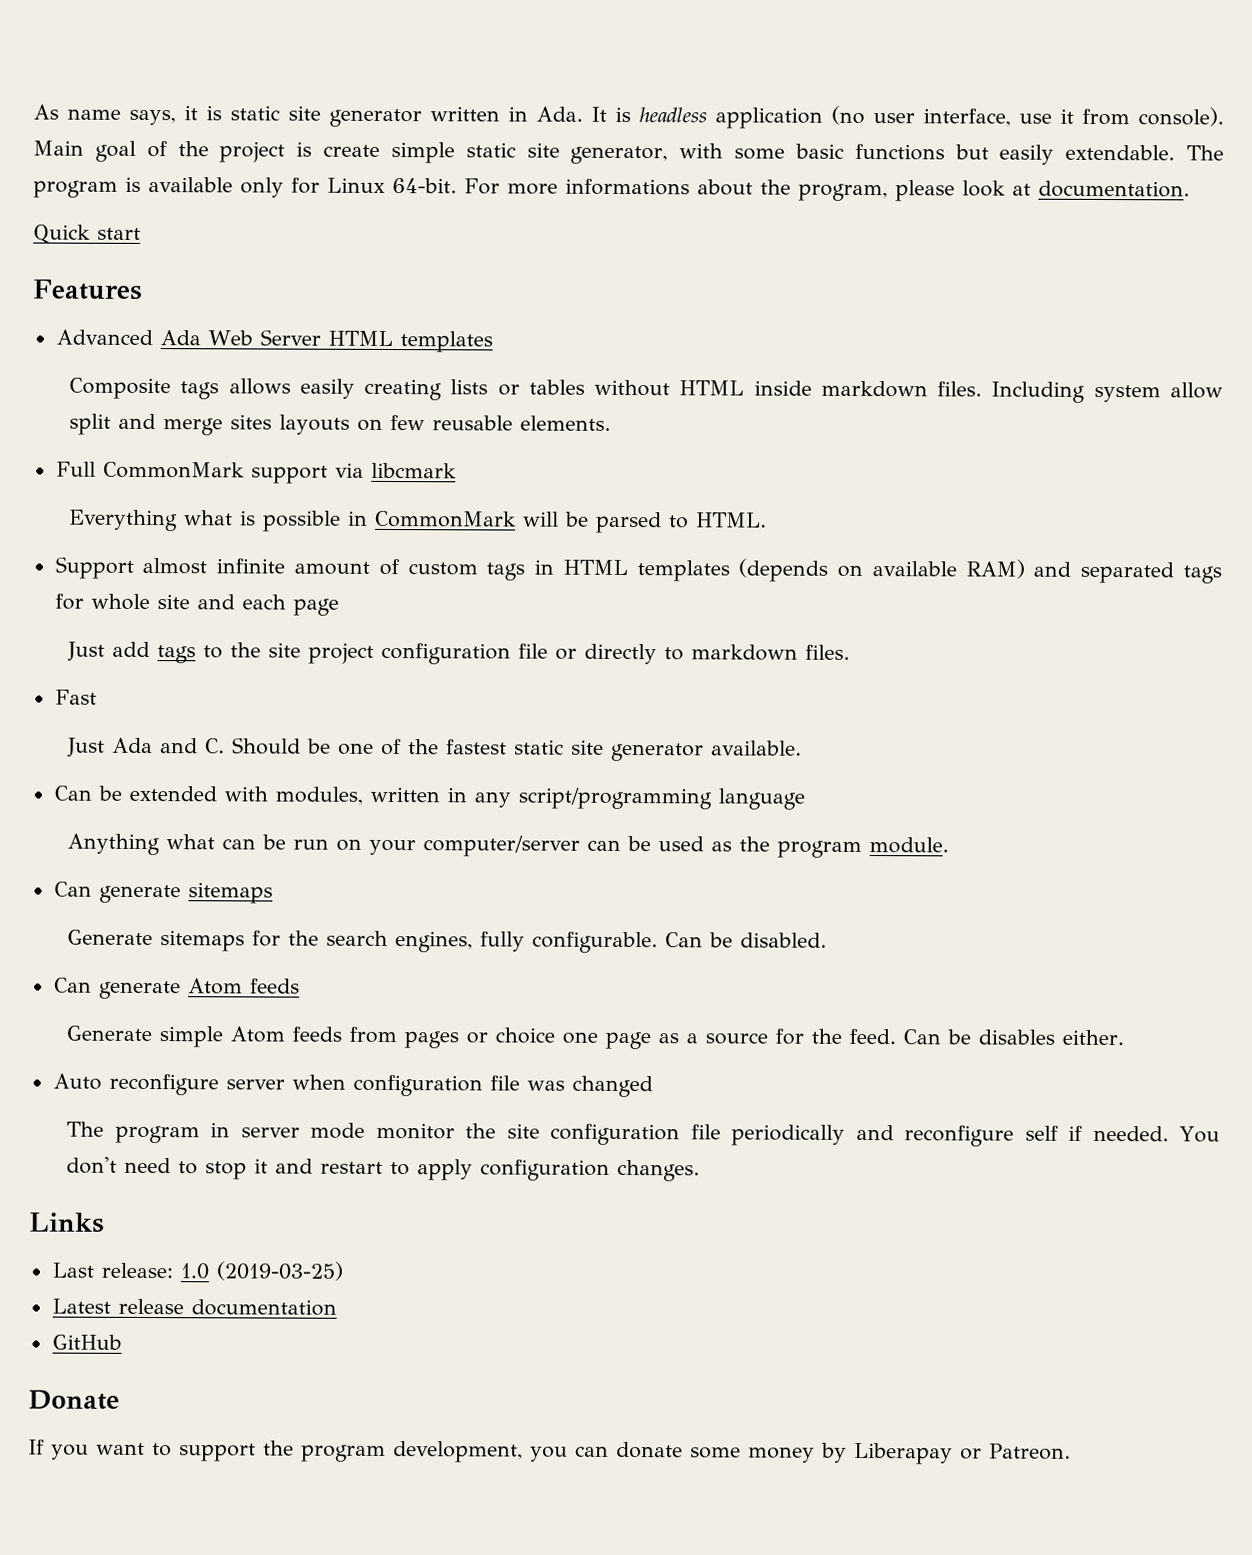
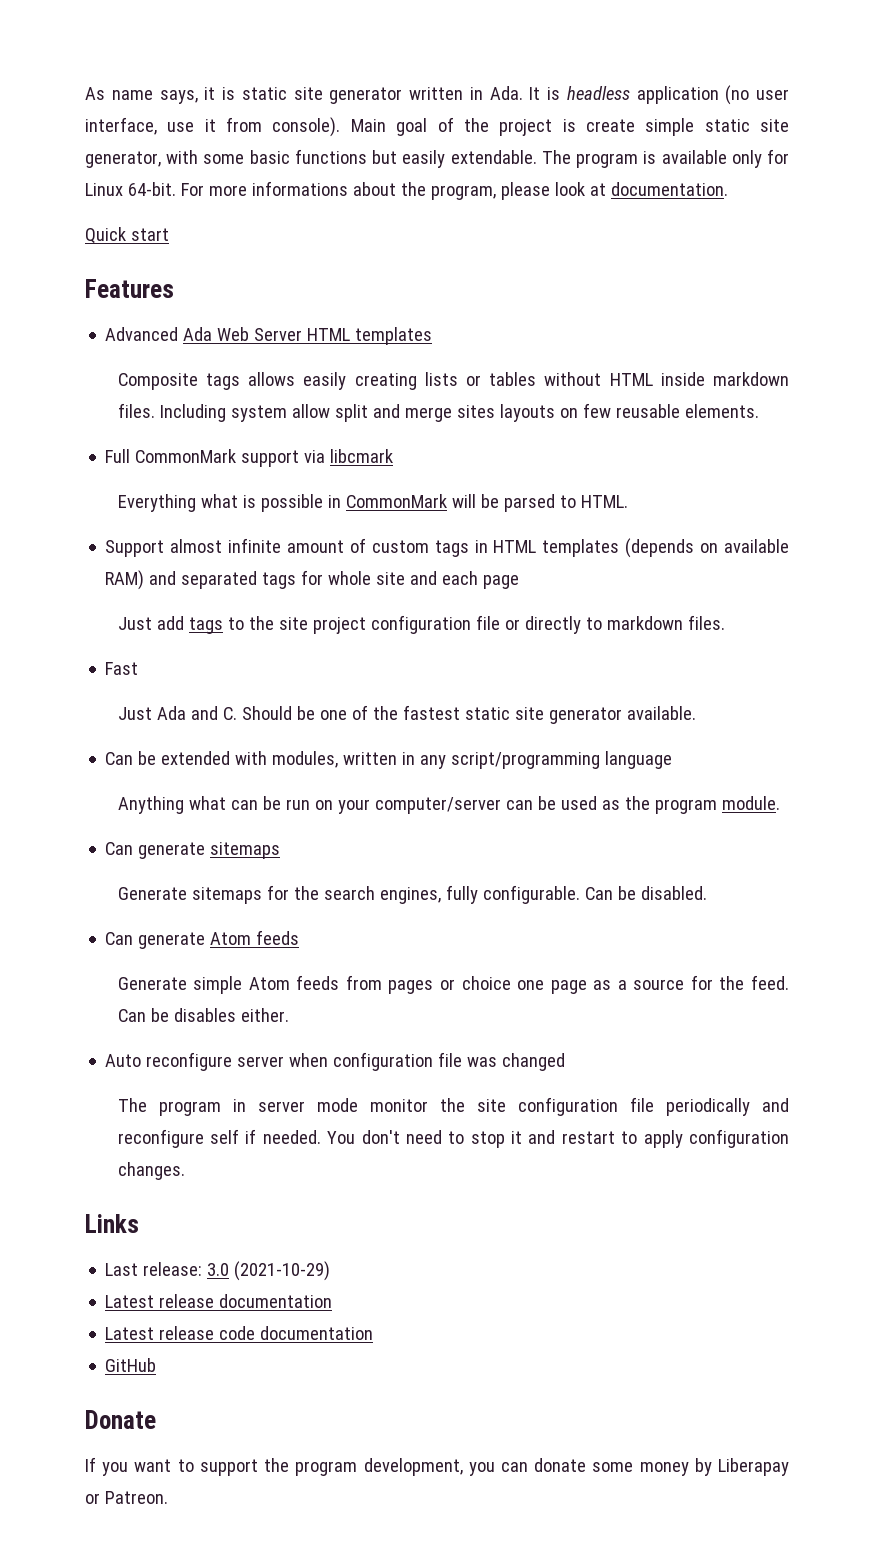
- Last release: 1.0 (2019-03-25)
+ Last release: 3.0 (2021-10-29)
+ Latest release code documentation

